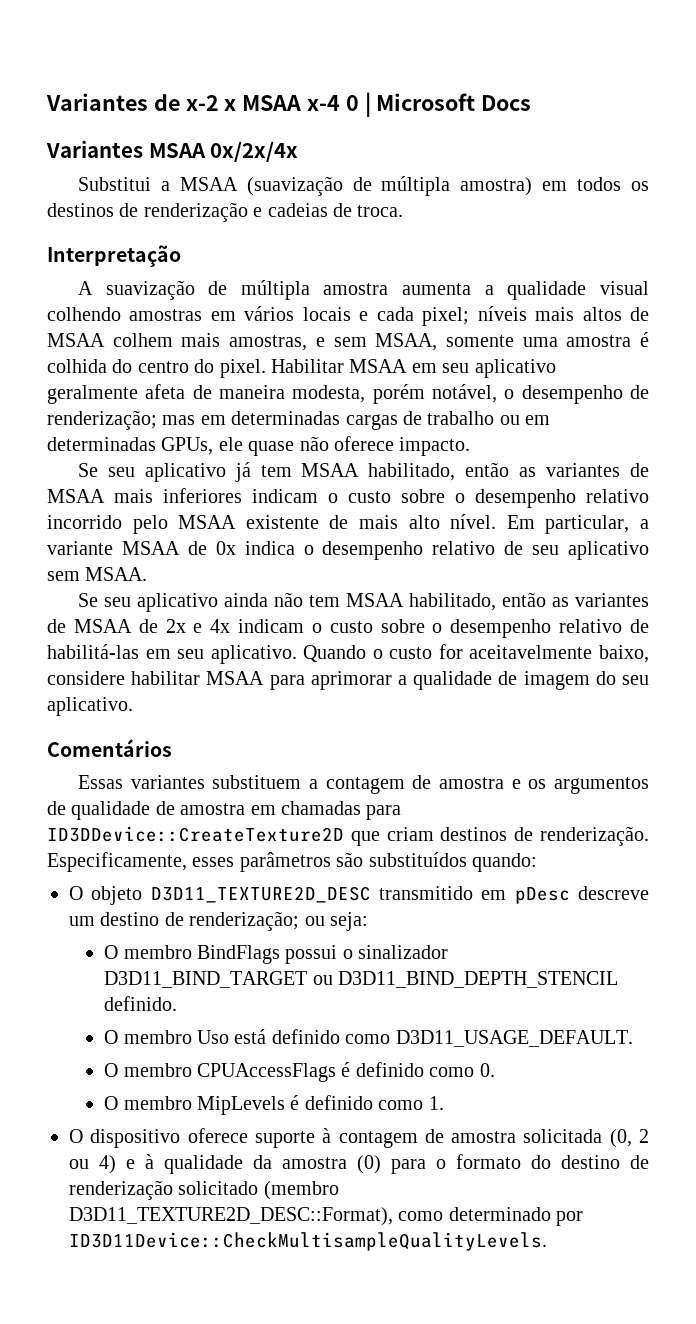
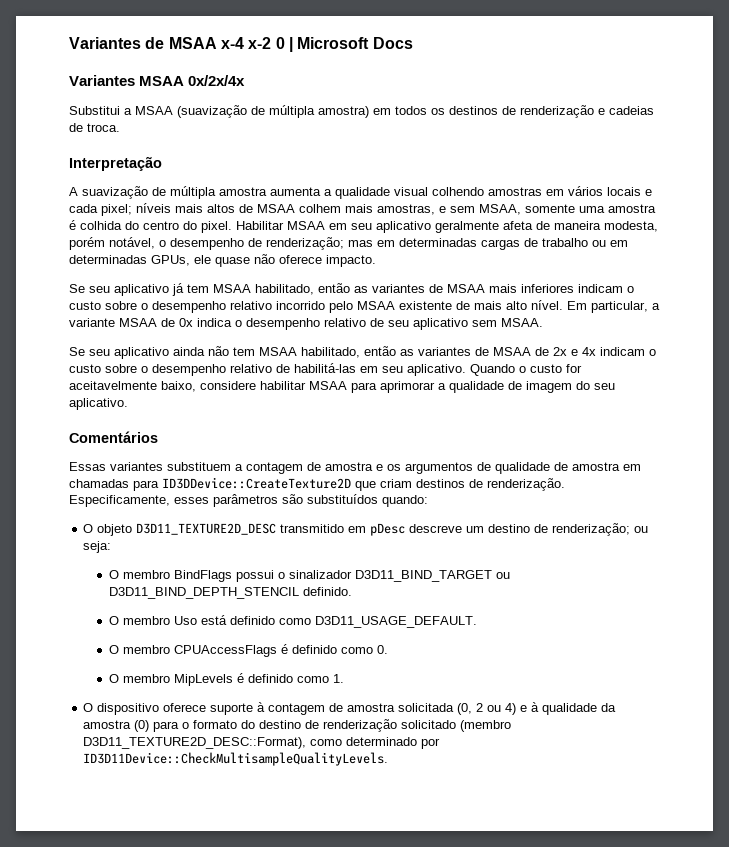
- Variantes de x-2 x MSAA x-4 0 | Microsoft Docs
+ Variantes de MSAA x-4 x-2 0 | Microsoft Docs

